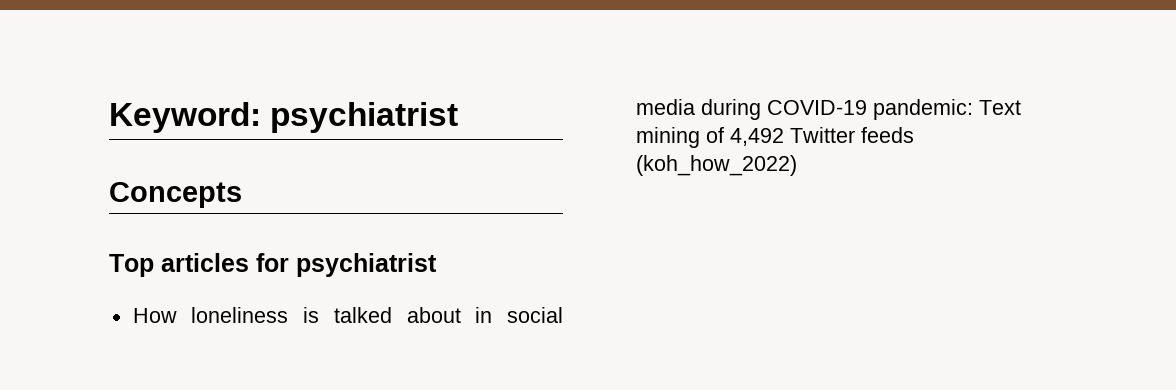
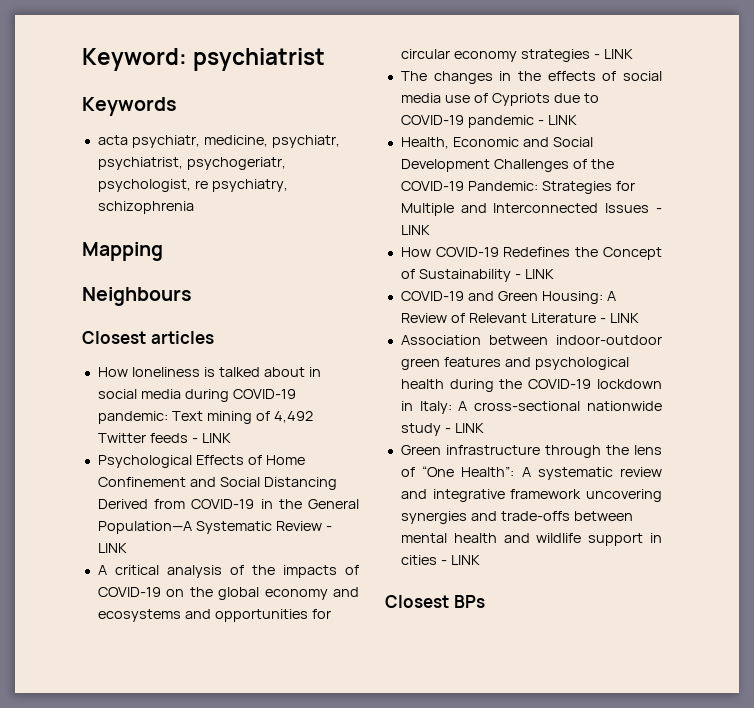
- Concepts
- Top articles for psychiatrist
+ Keywords
+ acta psychiatr, medicine, psychiatr, psychiatrist, psychogeriatr, psychologist, re psychiatry, schizophrenia
+ Mapping
+ Neighbours
+ Closest articles
- How loneliness is talked about in social media during COVID-19 pandemic: Text mining of 4,492 Twitter feeds (koh_how_2022)
+ How loneliness is talked about in social media during COVID-19 pandemic: Text mining of 4,492 Twitter feeds - LINK
+ Psychological Effects of Home Confinement and Social Distancing Derived from COVID-19 in the General Population—A Systematic Review - LINK
+ A critical analysis of the impacts of COVID-19 on the global economy and ecosystems and opportunities for circular economy strategies - LINK
+ The changes in the effects of social media use of Cypriots due to COVID-19 pandemic - LINK
+ Health, Economic and Social Development Challenges of the COVID-19 Pandemic: Strategies for Multiple and Interconnected Issues - LINK
+ How COVID-19 Redefines the Concept of Sustainability - LINK
+ COVID-19 and Green Housing: A Review of Relevant Literature - LINK
+ Association between indoor-outdoor green features and psychological health during the COVID-19 lockdown in Italy: A cross-sectional nationwide study - LINK
+ Green infrastructure through the lens of “One Health”: A systematic review and integrative framework uncovering synergies and trade-offs between mental health and wildlife support in cities - LINK
+ Closest BPs

